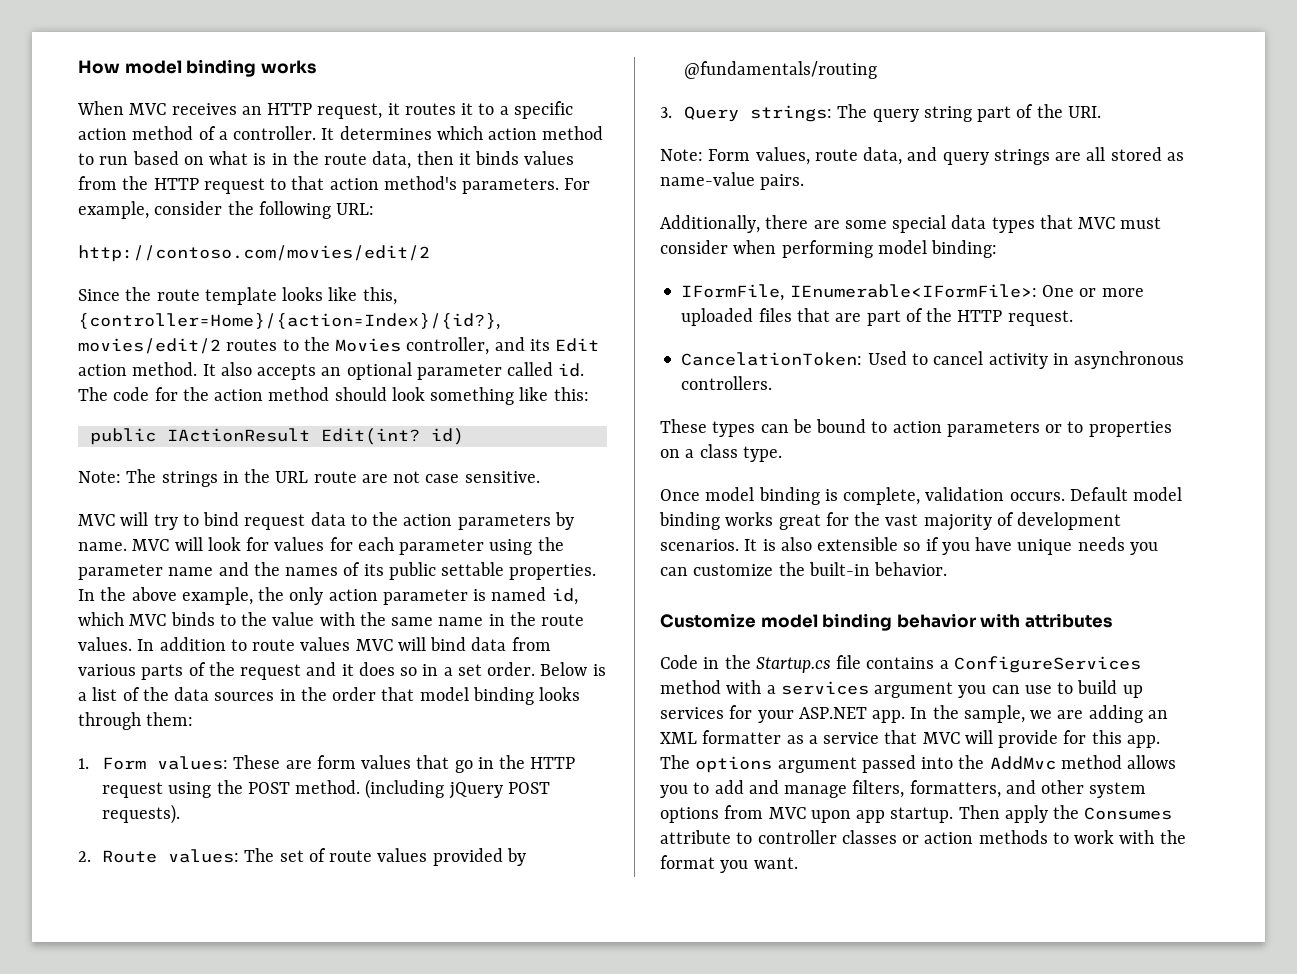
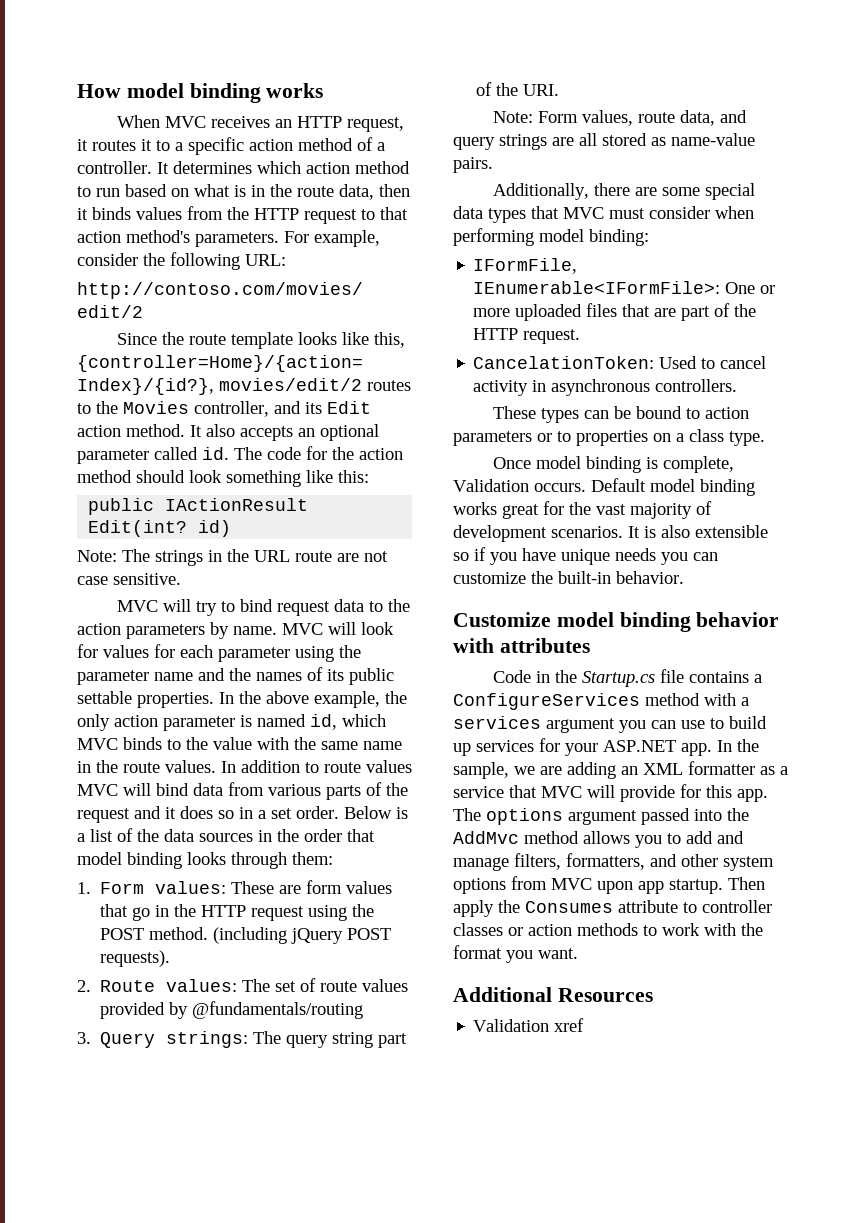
- Once model binding is complete, validation occurs.
+ Once model binding is complete, Validation occurs.
+ Additional Resources
+ Validation xref

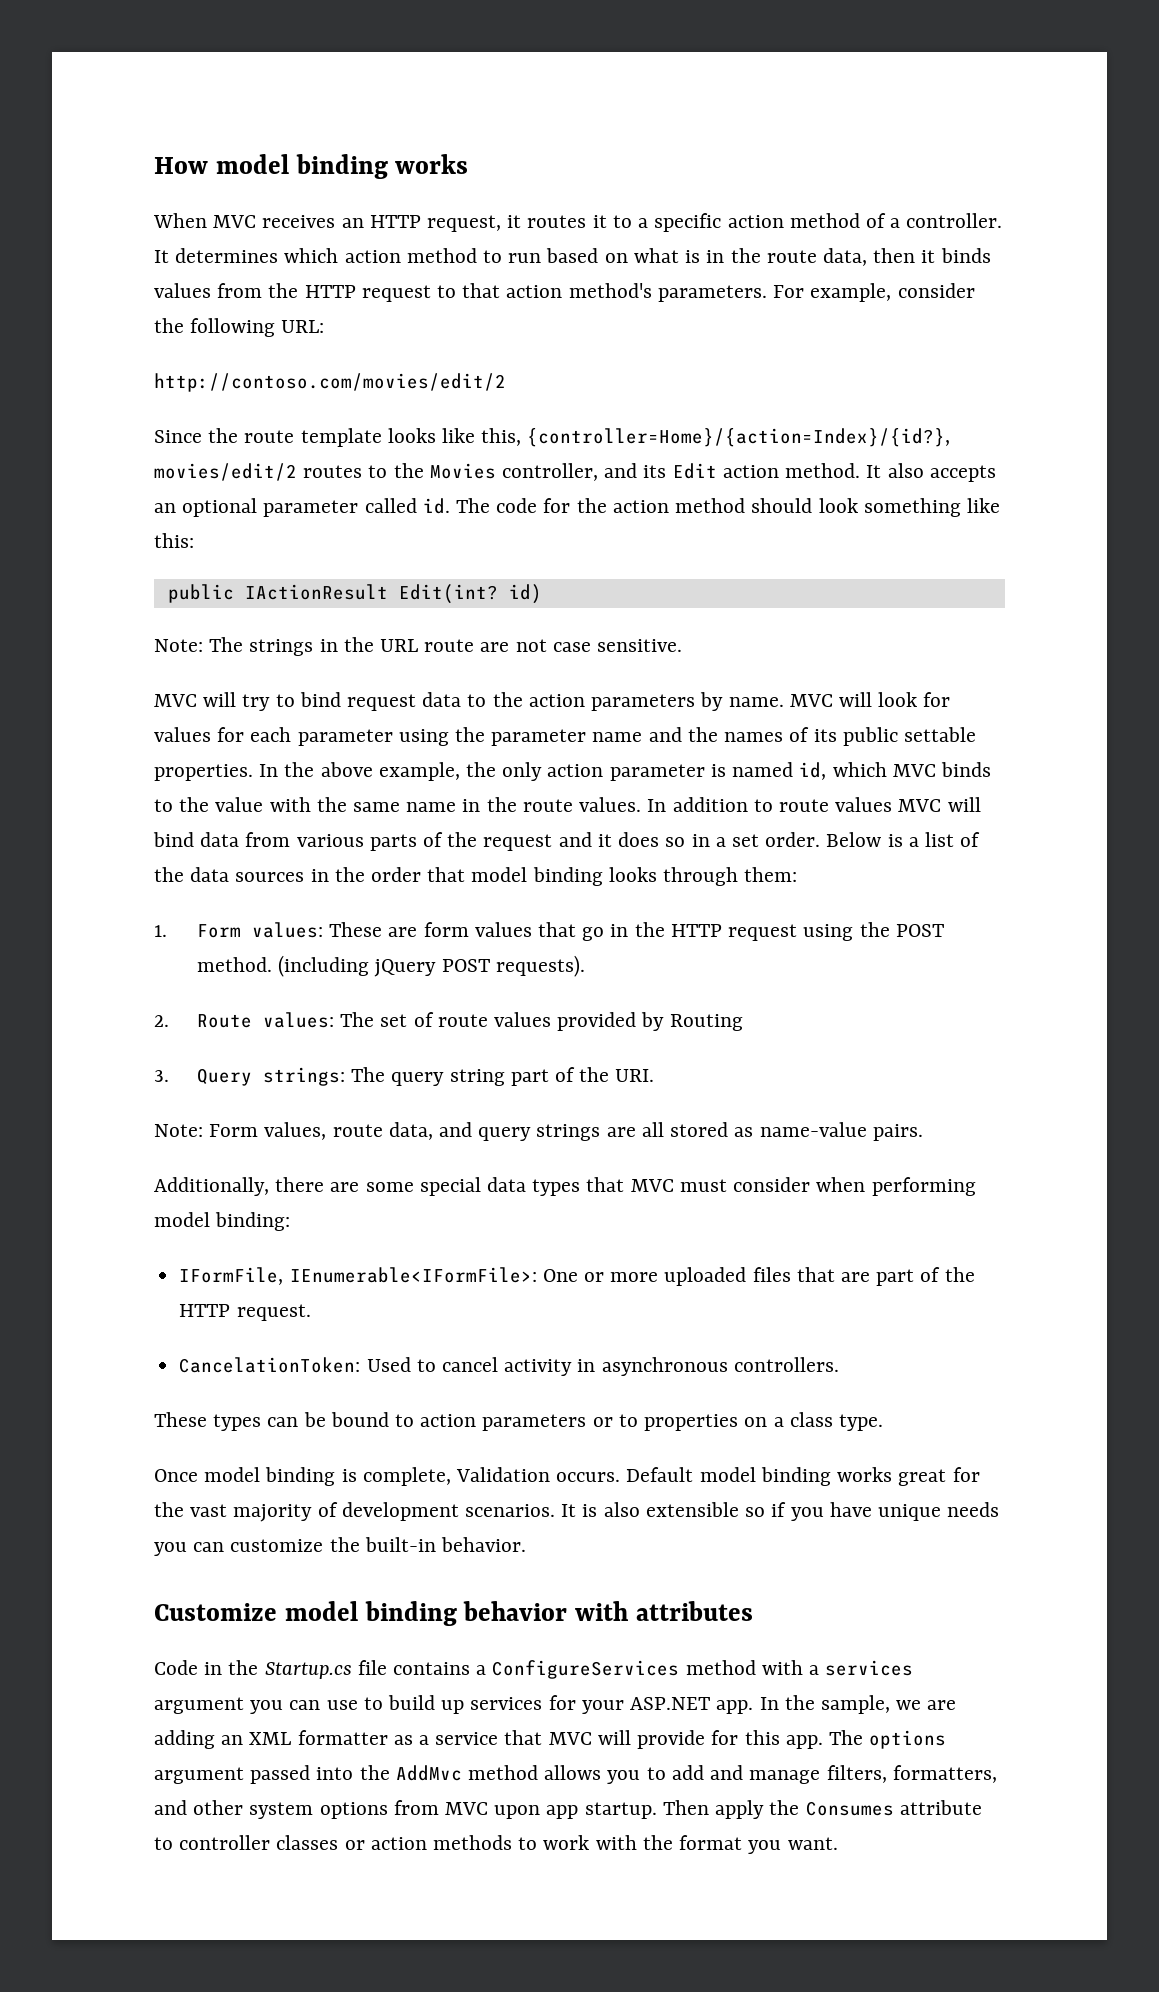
- 2. Route values: The set of route values provided by @fundamentals/routing
+ 2. Route values: The set of route values provided by Routing
- Additional Resources
- Validation xref

